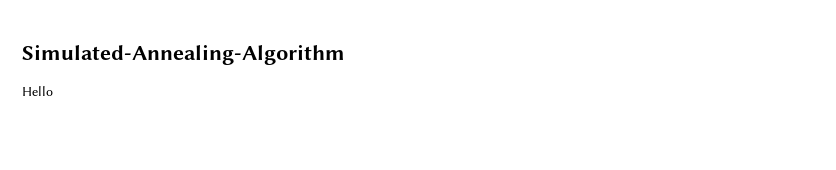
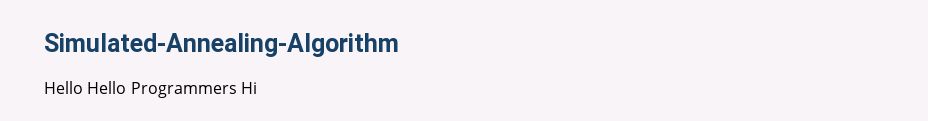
- Hello
+ Hello Hello Programmers Hi

